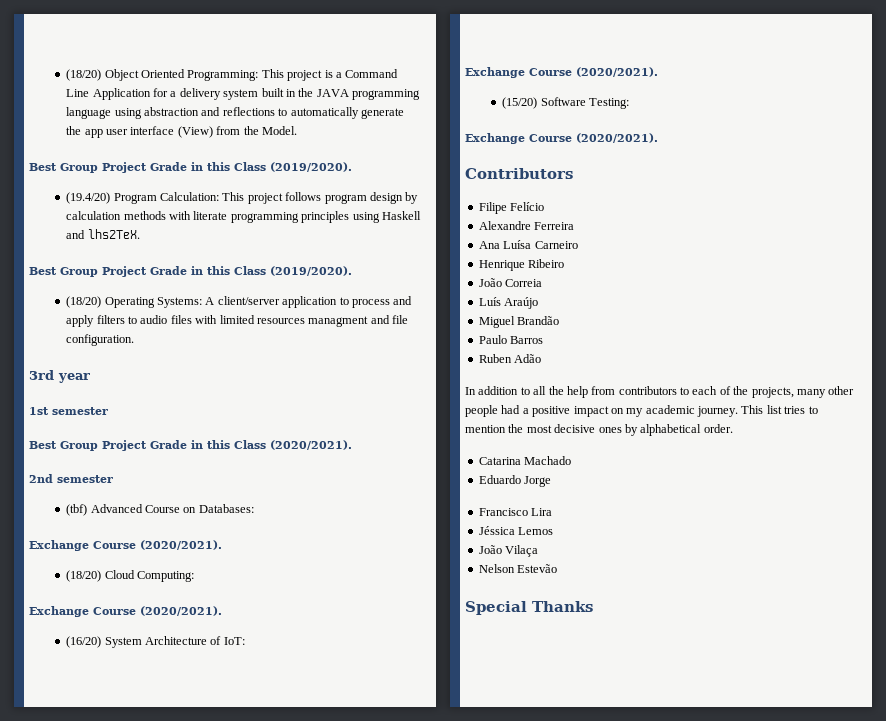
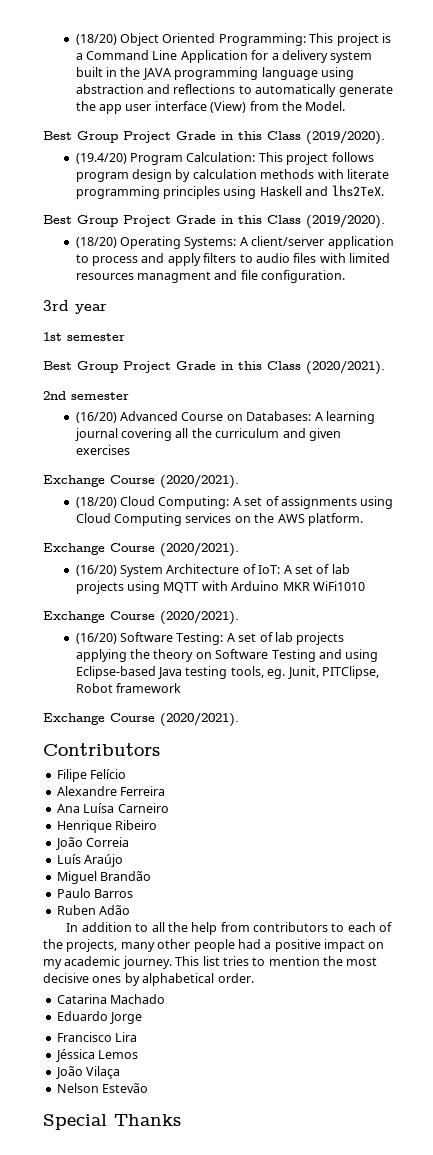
- (tbf) Advanced Course on Databases:
+ (16/20) Advanced Course on Databases: A learning journal covering all the curriculum and given exercises
- (18/20) Cloud Computing:
+ (18/20) Cloud Computing: A set of assignments using Cloud Computing services on the AWS platform.
- (16/20) System Architecture of IoT:
+ (16/20) System Architecture of IoT: A set of lab projects using MQTT with Arduino MKR WiFi1010
  Exchange Course (2020/2021).
- (15/20) Software Testing:
+ (16/20) Software Testing: A set of lab projects applying the theory on Software Testing and using Eclipse-based Java testing tools, eg. Junit, PITClipse, Robot framework

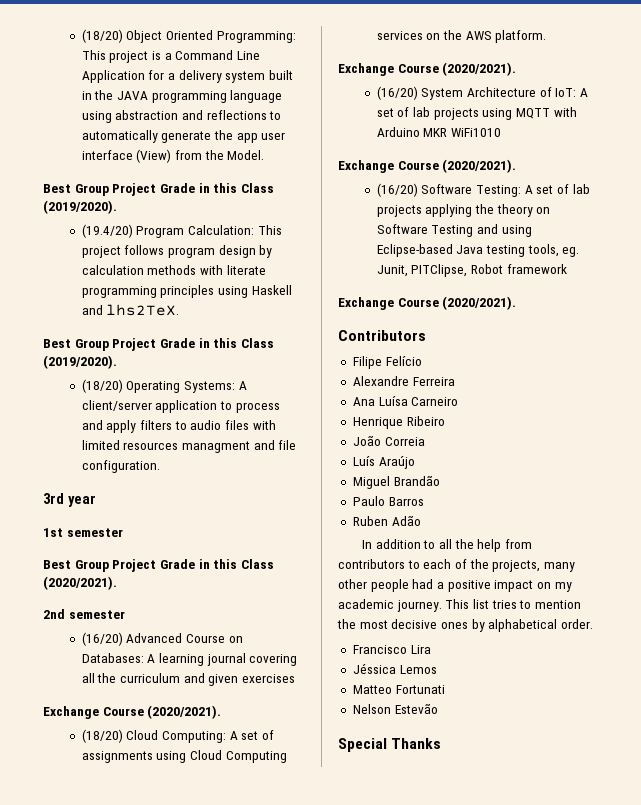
- Catarina Machado
- Eduardo Jorge
- João Vilaça
+ Matteo Fortunati

